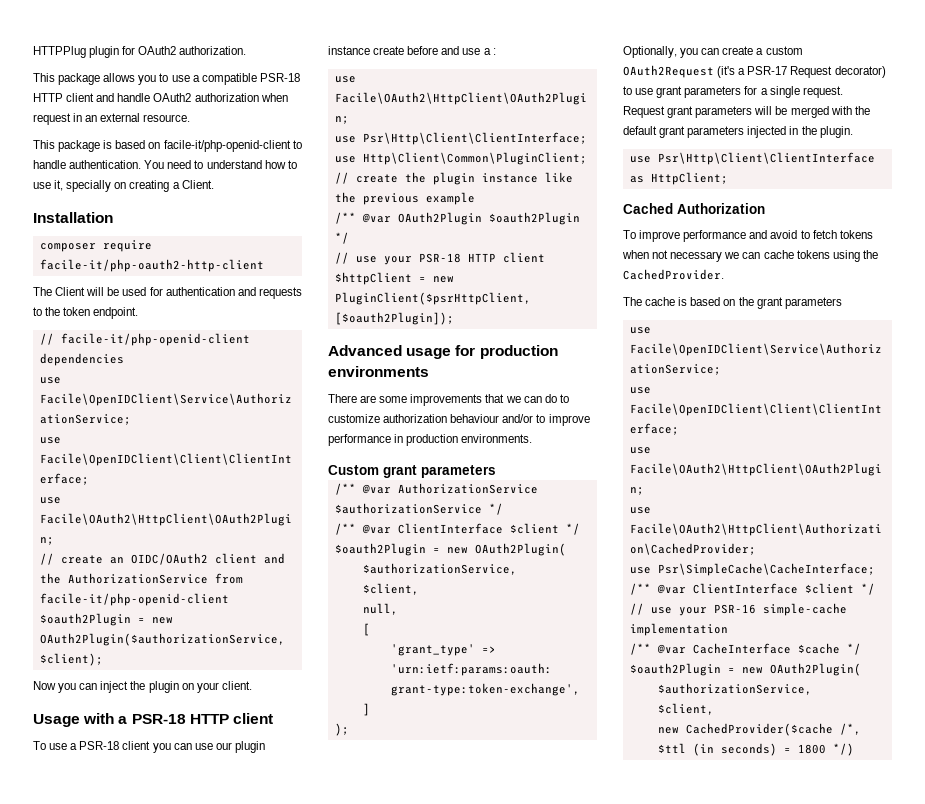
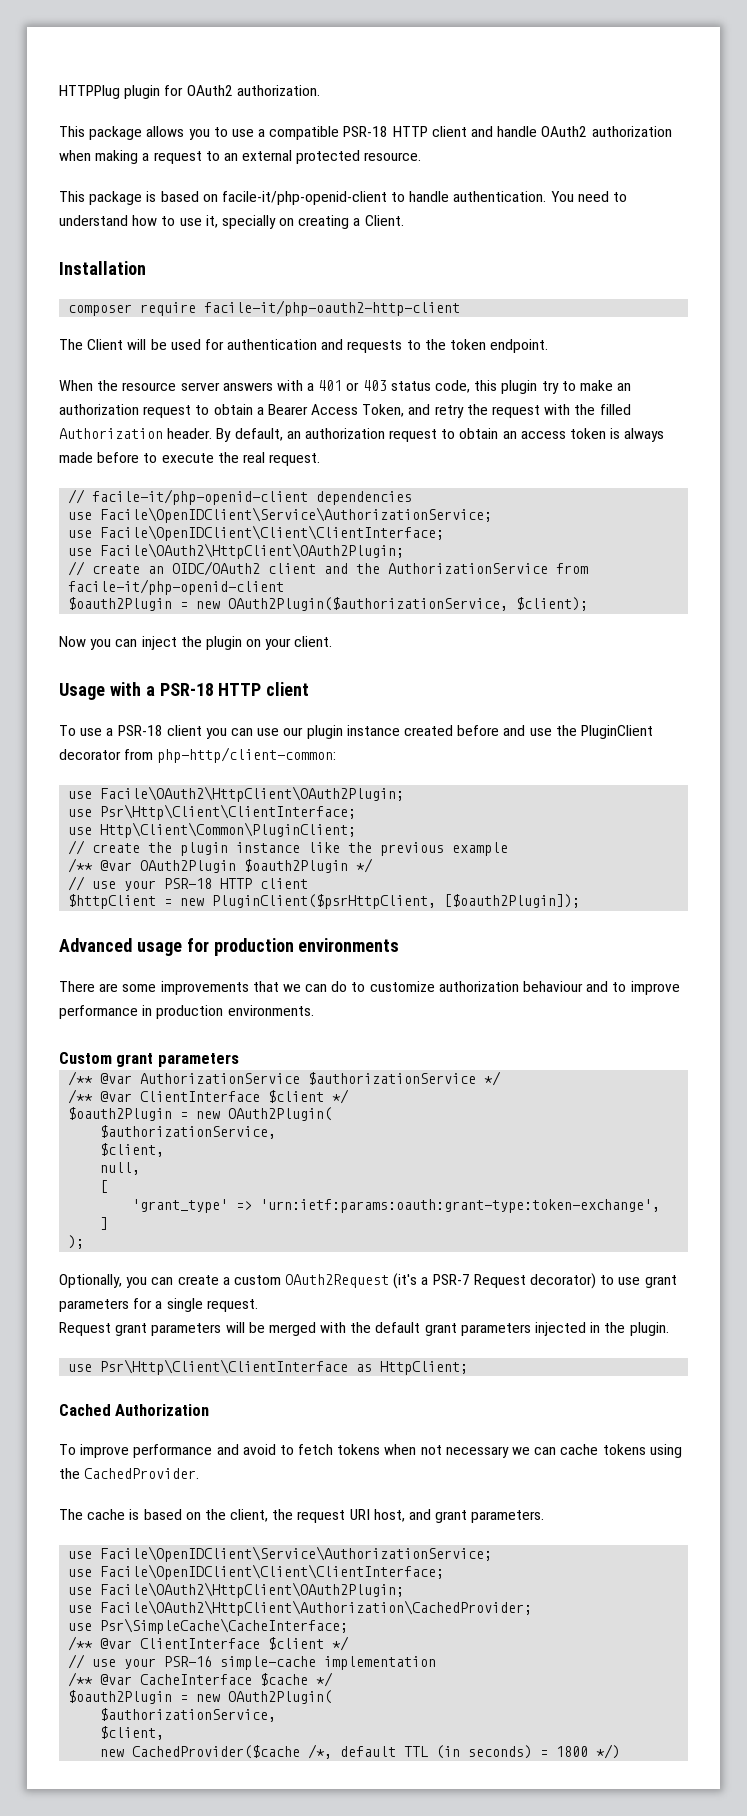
- This package allows you to use a compatible PSR-18 HTTP client and handle OAuth2 authorization when request in an external resource.
+ This package allows you to use a compatible PSR-18 HTTP client and handle OAuth2 authorization when making a request to an external protected resource.
+ When the resource server answers with a 401 or 403 status code, this plugin try to make an authorization request to obtain a Bearer Access Token, and retry the request with the filled Authorization header. By default, an authorization request to obtain an access token is always made before to execute the real request.
- To use a PSR-18 client you can use our plugin instance create before and use a :
+ To use a PSR-18 client you can use our plugin instance created before and use the PluginClient decorator from php-http/client-common:
- There are some improvements that we can do to customize authorization behaviour and/or to improve performance in production environments.
+ There are some improvements that we can do to customize authorization behaviour and to improve performance in production environments.
- Optionally, you can create a custom OAuth2Request (it's a PSR-17 Request decorator) to use grant parameters for a single request.
+ Optionally, you can create a custom OAuth2Request (it's a PSR-7 Request decorator) to use grant parameters for a single request.
- The cache is based on the grant parameters
+ The cache is based on the client, the request URI host, and grant parameters.
- new CachedProvider($cache /*, $ttl (in seconds) = 1800 */)
+ new CachedProvider($cache /*, default TTL (in seconds) = 1800 */)

